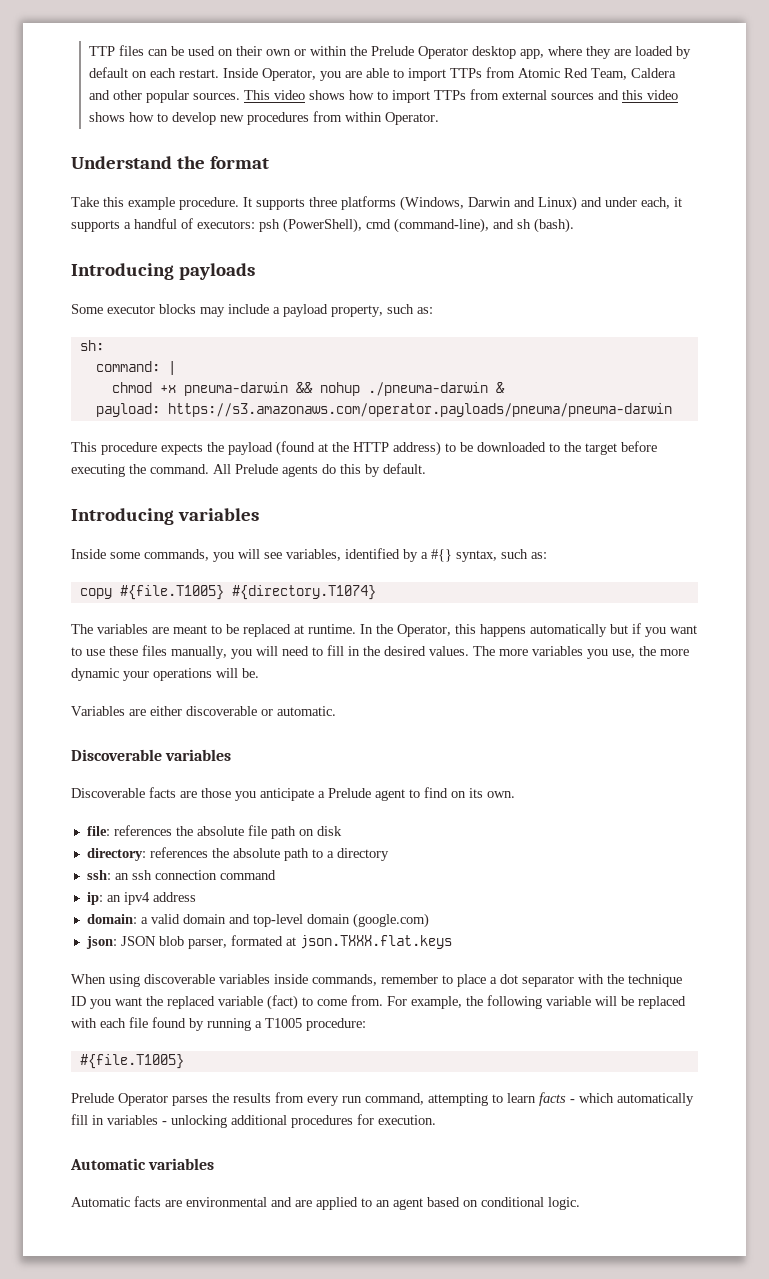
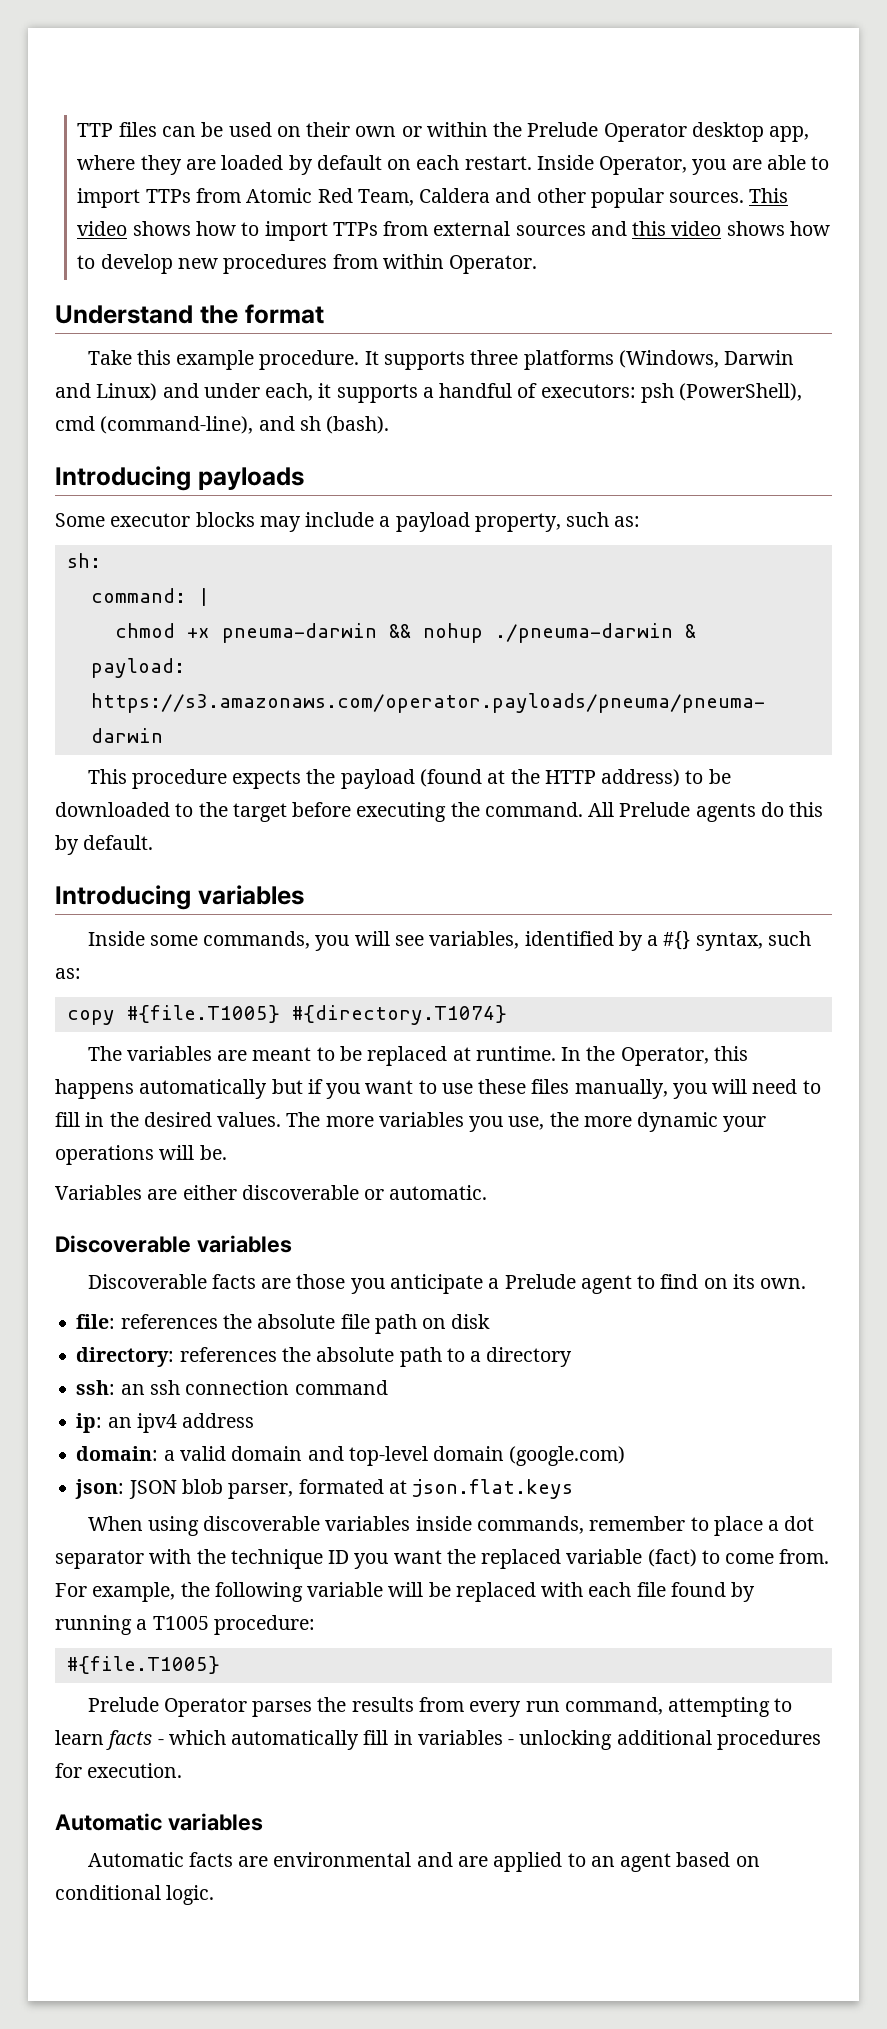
- json: JSON blob parser, formated at json.TXXX.flat.keys
+ json: JSON blob parser, formated at json.flat.keys

